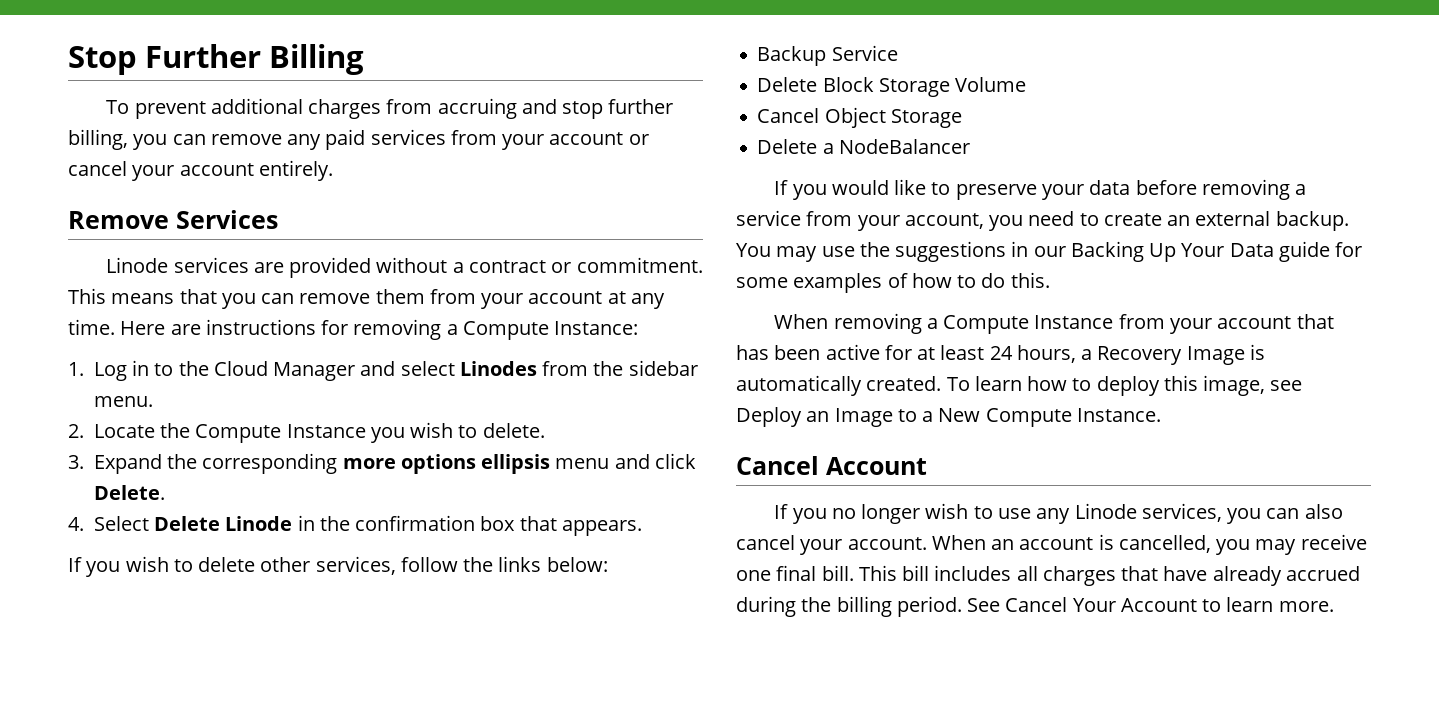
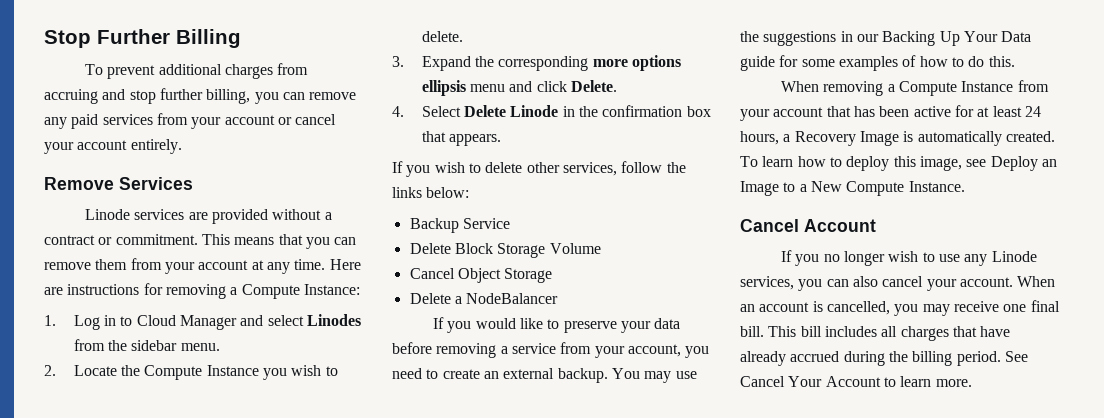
- 1. Log in to the Cloud Manager and select Linodes from the sidebar menu.
+ 1. Log in to Cloud Manager and select Linodes from the sidebar menu.

